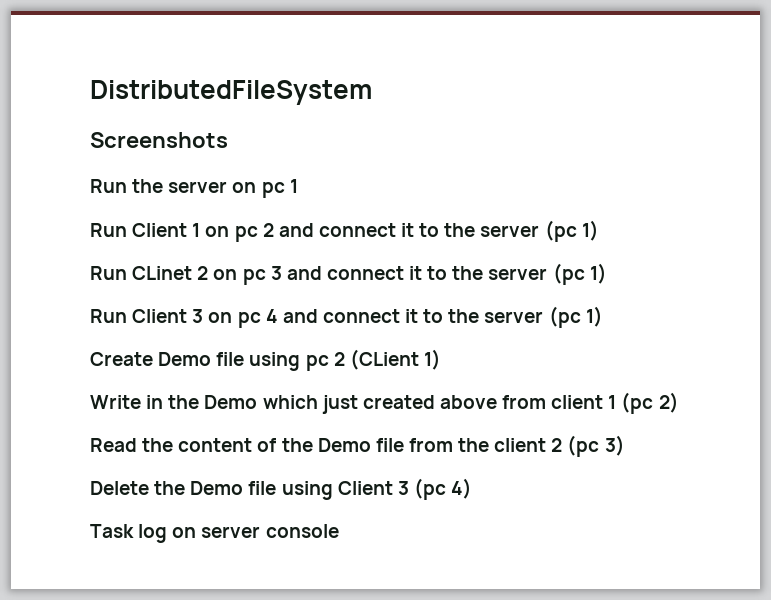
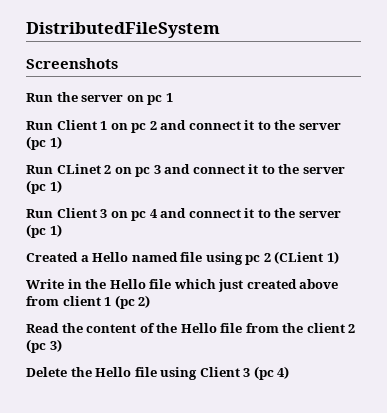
- Create Demo file using pc 2 (CLient 1)
+ Created a Hello named file using pc 2 (CLient 1)
- Write in the Demo which just created above from client 1 (pc 2)
+ Write in the Hello file which just created above from client 1 (pc 2)
- Read the content of the Demo file from the client 2 (pc 3)
+ Read the content of the Hello file from the client 2 (pc 3)
- Delete the Demo file using Client 3 (pc 4)
+ Delete the Hello file using Client 3 (pc 4)
- Task log on server console

